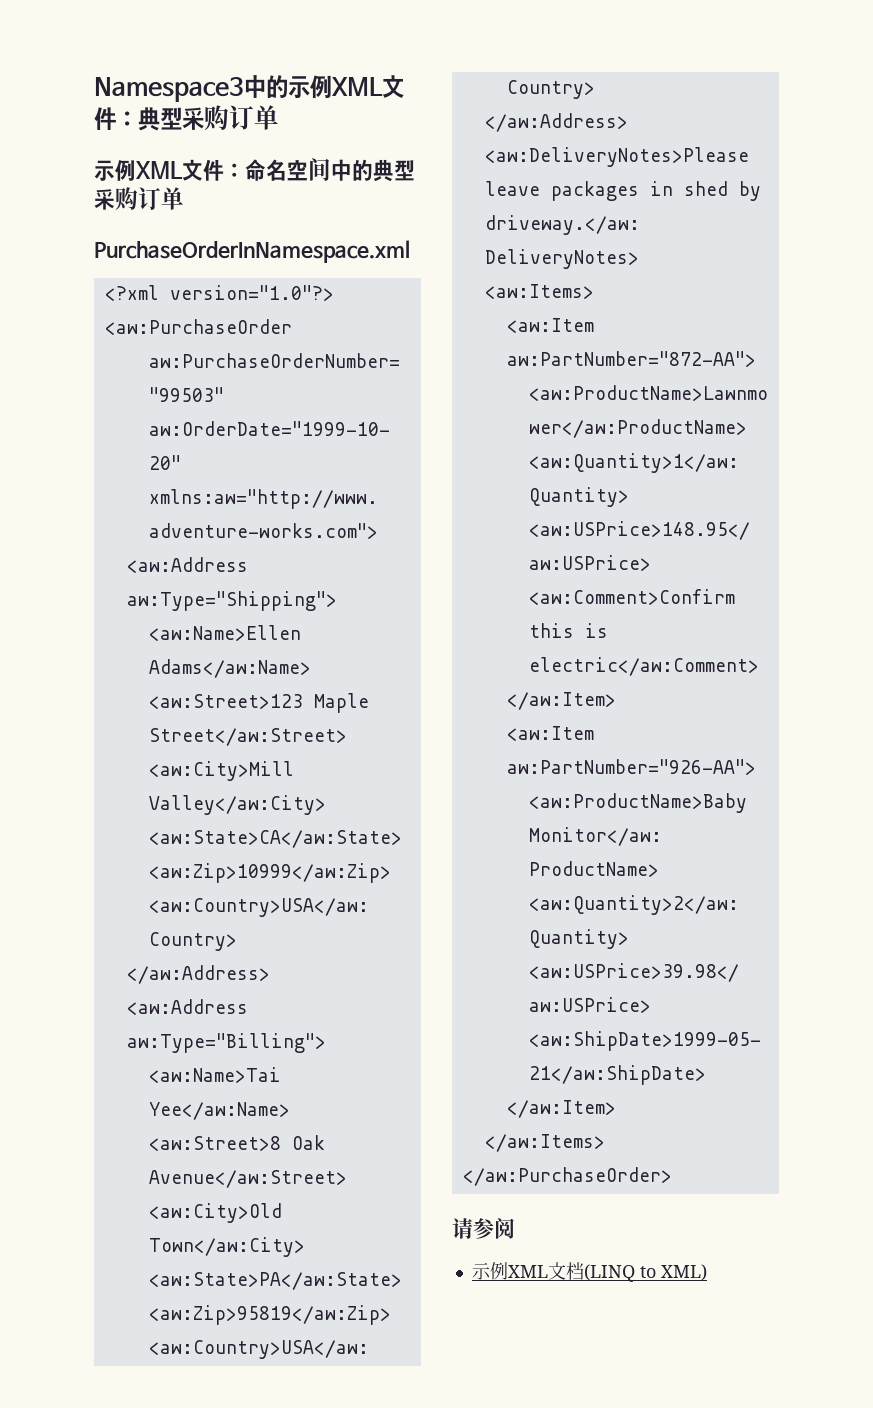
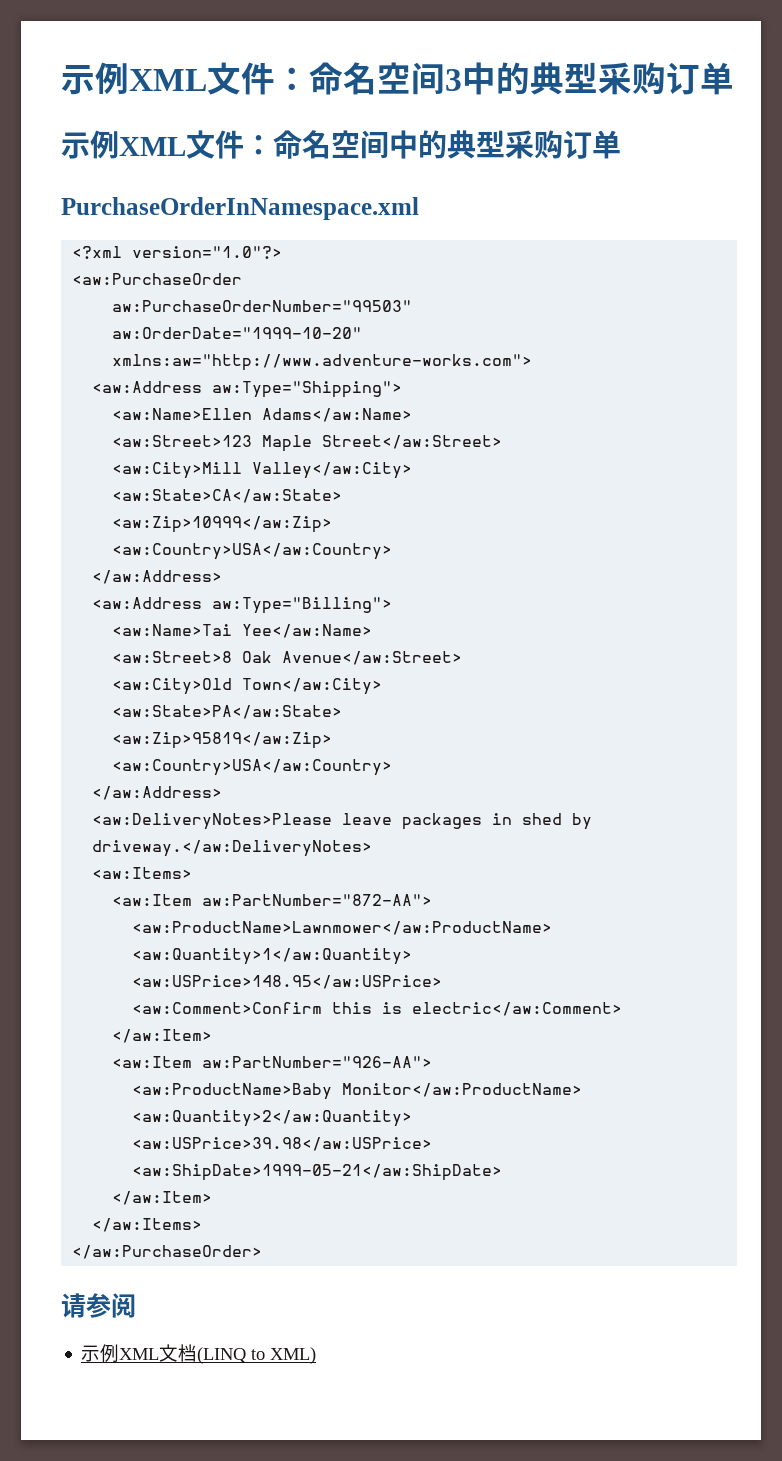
- Namespace3中的示例XML文件：典型采购订单
+ 示例XML文件：命名空间3中的典型采购订单

